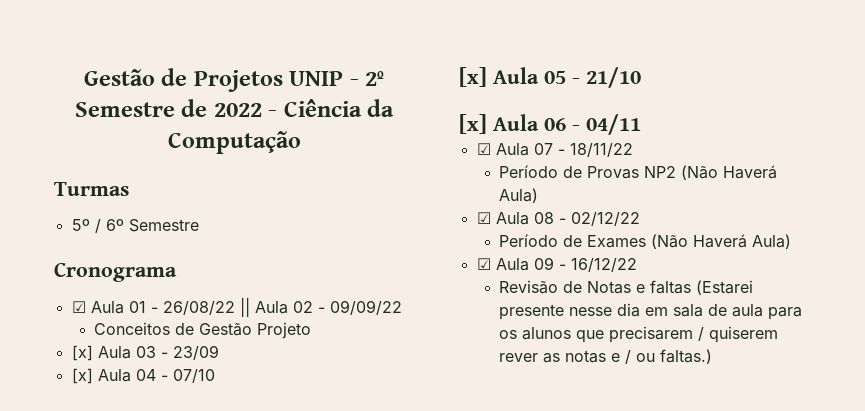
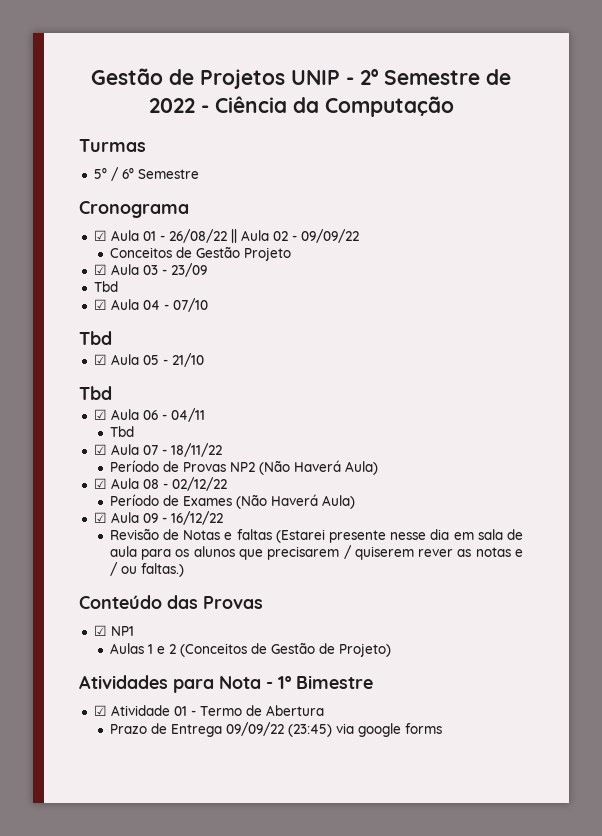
- [x] Aula 03 - 23/09
- [x] Aula 04 - 07/10
- [x] Aula 05 - 21/10
- [x] Aula 06 - 04/11
+ ☑ Aula 03 - 23/09
+ Tbd
+ ☑ Aula 04 - 07/10
+ Tbd
+ ☑ Aula 05 - 21/10
+ Tbd
+ ☑ Aula 06 - 04/11
+ Tbd
+ Conteúdo das Provas
+ ☑ NP1
+ Aulas 1 e 2 (Conceitos de Gestão de Projeto)
+ Atividades para Nota - 1º Bimestre
+ ☑ Atividade 01 - Termo de Abertura
+ Prazo de Entrega 09/09/22 (23:45) via google forms

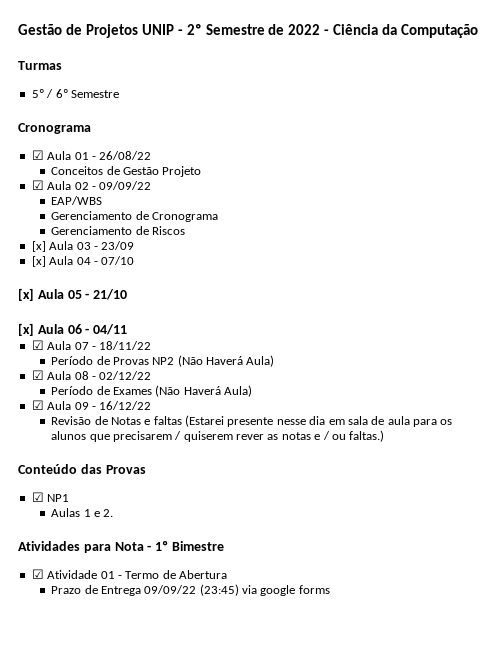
- ☑ Aula 01 - 26/08/22 || Aula 02 - 09/09/22
+ ☑ Aula 01 - 26/08/22
- ☑ Aula 03 - 23/09
- Tbd
- ☑ Aula 04 - 07/10
- Tbd
- ☑ Aula 05 - 21/10
- Tbd
- ☑ Aula 06 - 04/11
- Tbd
+ ☑ Aula 02 - 09/09/22
+ EAP/WBS
+ Gerenciamento de Cronograma
+ Gerenciamento de Riscos
+ [x] Aula 03 - 23/09
+ [x] Aula 04 - 07/10
+ [x] Aula 05 - 21/10
+ [x] Aula 06 - 04/11
- Aulas 1 e 2 (Conceitos de Gestão de Projeto)
+ Aulas 1 e 2.

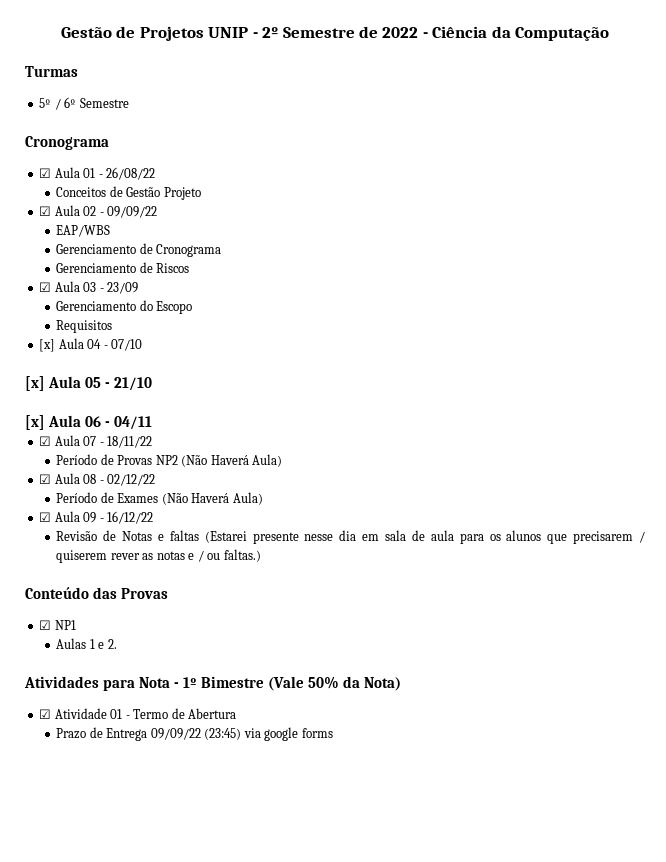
- [x] Aula 03 - 23/09
+ ☑ Aula 03 - 23/09
+ Gerenciamento do Escopo
+ Requisitos
- Atividades para Nota - 1º Bimestre
+ Atividades para Nota - 1º Bimestre (Vale 50% da Nota)

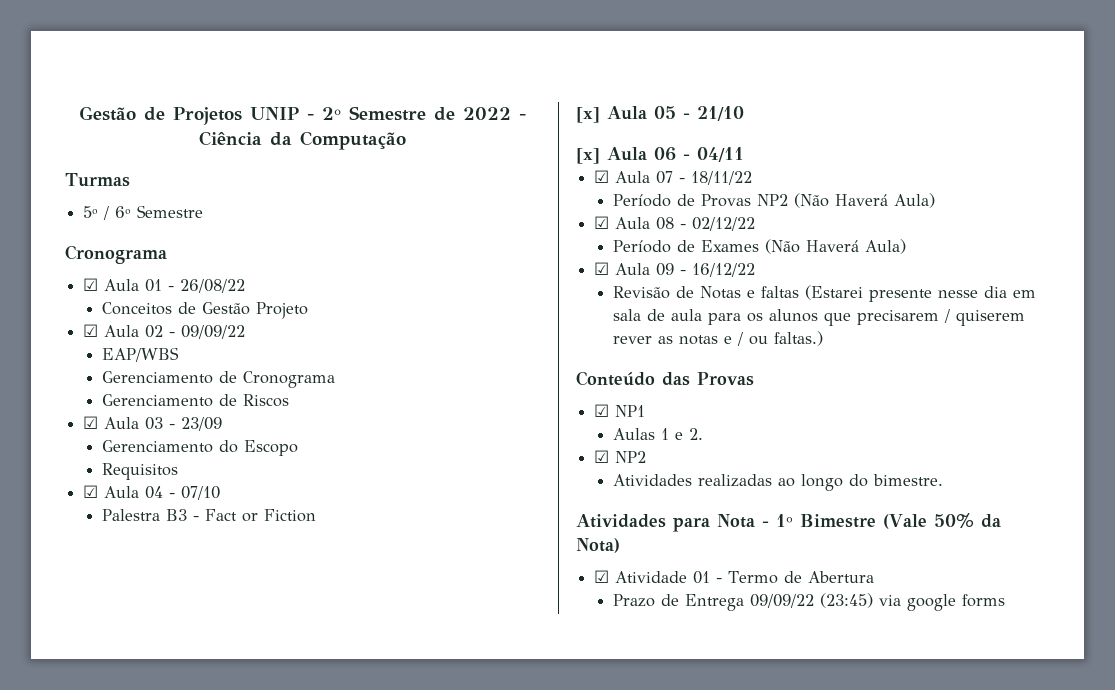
- [x] Aula 04 - 07/10
+ ☑ Aula 04 - 07/10
+ Palestra B3 - Fact or Fiction
+ ☑ NP2
+ Atividades realizadas ao longo do bimestre.

